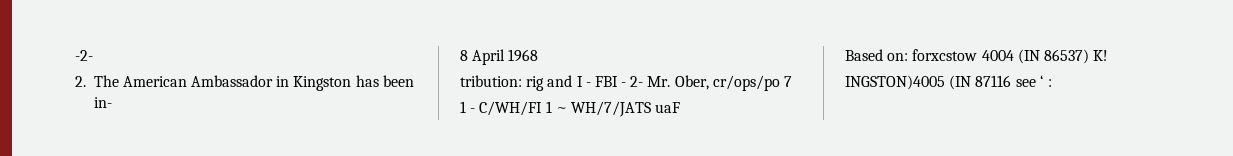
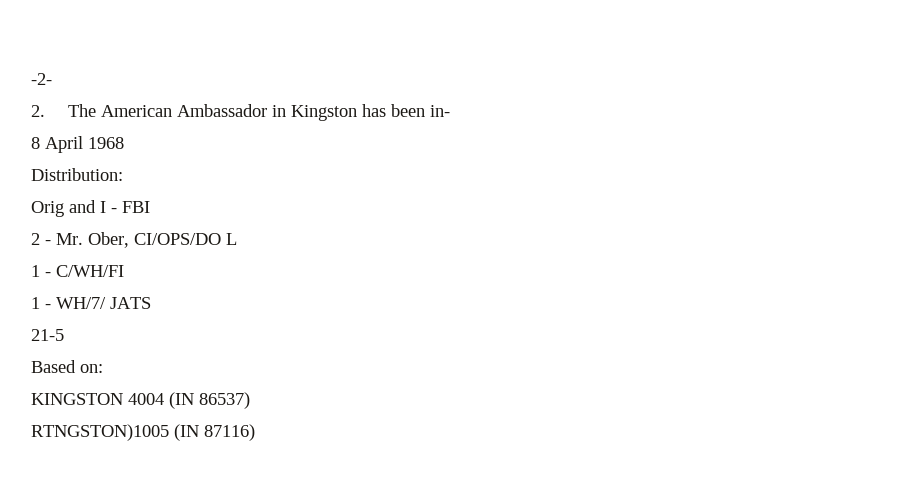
- tribution: rig and I - FBI - 2- Mr. Ober, cr/ops/po 7
- 1 - C/WH/FI 1 ~ WH/7/JATS uaF
+ Distribution:
+ Orig and I - FBI
+ 2 - Mr. Ober, CI/OPS/DO L
+ 1 - C/WH/FI
+ 1 - WH/7/ JATS
+ 21-5
- Based on: forxcstow 4004 (IN 86537) K!
- INGSTON)4005 (IN 87116 see ‘ :
+ Based on:
+ KINGSTON 4004 (IN 86537)
+ RTNGSTON)1005 (IN 87116)

